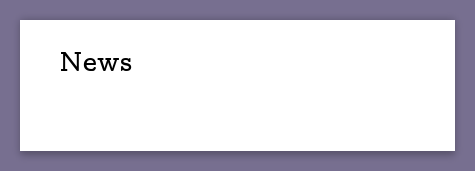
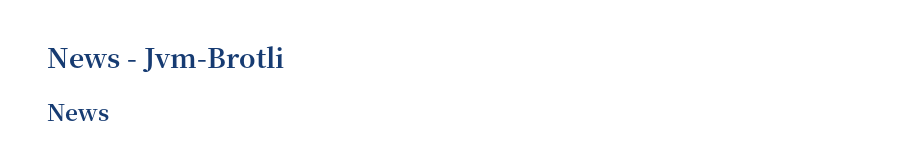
+ News - Jvm-Brotli

